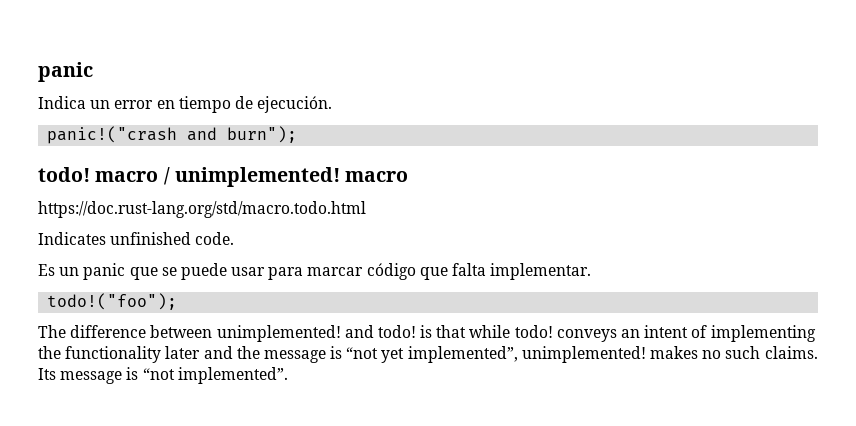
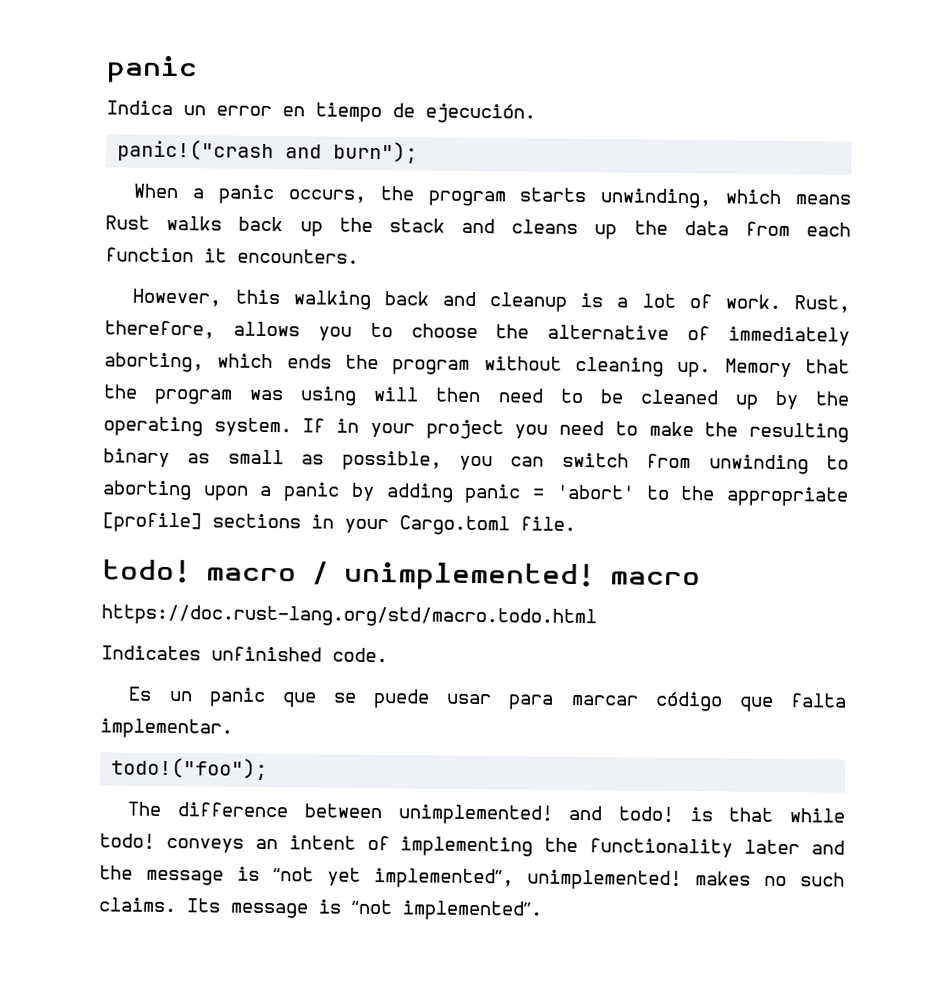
+ When a panic occurs, the program starts unwinding, which means Rust walks back up the stack and cleans up the data from each function it encounters.
+ However, this walking back and cleanup is a lot of work. Rust, therefore, allows you to choose the alternative of immediately aborting, which ends the program without cleaning up. Memory that the program was using will then need to be cleaned up by the operating system. If in your project you need to make the resulting binary as small as possible, you can switch from unwinding to aborting upon a panic by adding panic = 'abort' to the appropriate [profile] sections in your Cargo.toml file.

